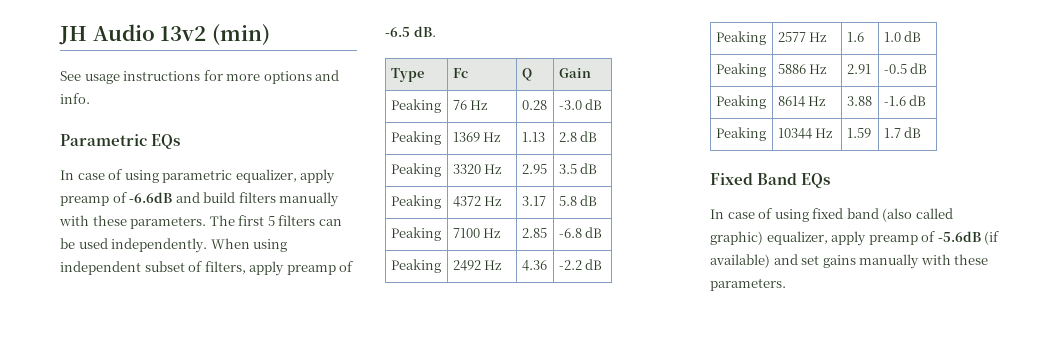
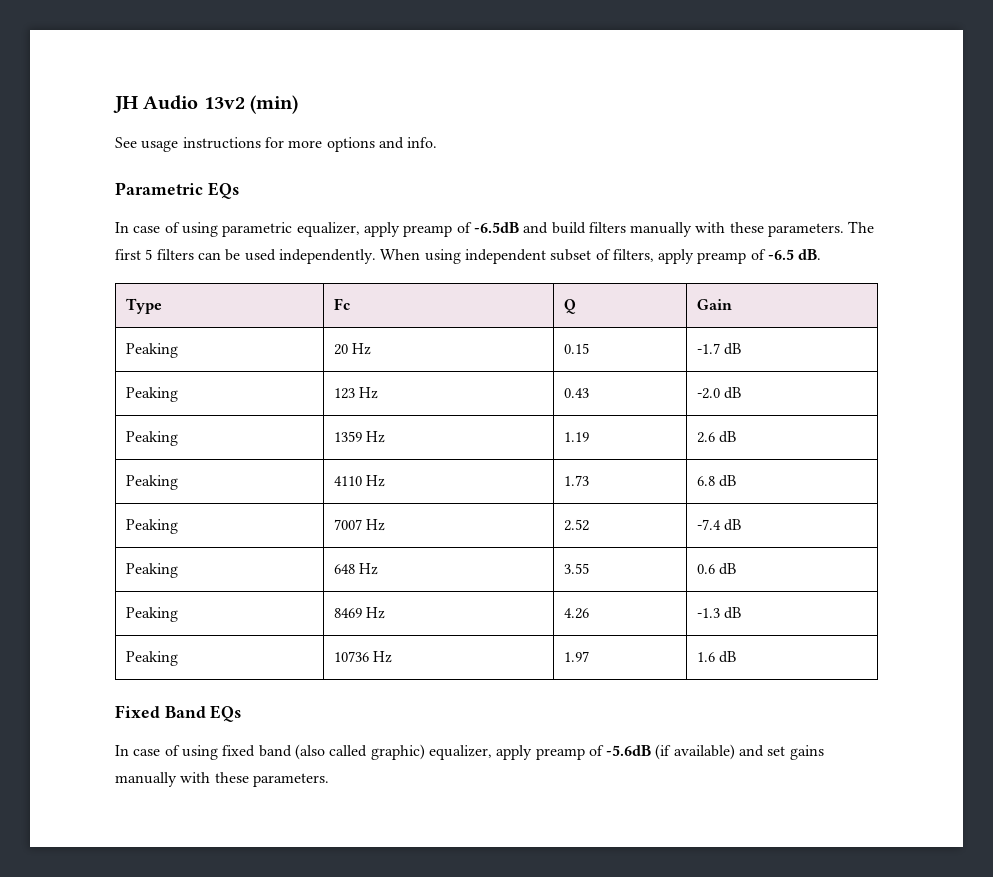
- In case of using parametric equalizer, apply preamp of -6.6dB and build filters manually with these parameters.
+ In case of using parametric equalizer, apply preamp of -6.5dB and build filters manually with these parameters.
- Peaking | 76 Hz | 0.28 | -3.0 dB
- Peaking | 1369 Hz | 1.13 | 2.8 dB
- Peaking | 3320 Hz | 2.95 | 3.5 dB
- Peaking | 4372 Hz | 3.17 | 5.8 dB
- Peaking | 7100 Hz | 2.85 | -6.8 dB
- Peaking | 2492 Hz | 4.36 | -2.2 dB
- Peaking | 2577 Hz | 1.6 | 1.0 dB
- Peaking | 5886 Hz | 2.91 | -0.5 dB
- Peaking | 8614 Hz | 3.88 | -1.6 dB
- Peaking | 10344 Hz | 1.59 | 1.7 dB
+ Peaking | 20 Hz | 0.15 | -1.7 dB
+ Peaking | 123 Hz | 0.43 | -2.0 dB
+ Peaking | 1359 Hz | 1.19 | 2.6 dB
+ Peaking | 4110 Hz | 1.73 | 6.8 dB
+ Peaking | 7007 Hz | 2.52 | -7.4 dB
+ Peaking | 648 Hz | 3.55 | 0.6 dB
+ Peaking | 8469 Hz | 4.26 | -1.3 dB
+ Peaking | 10736 Hz | 1.97 | 1.6 dB

